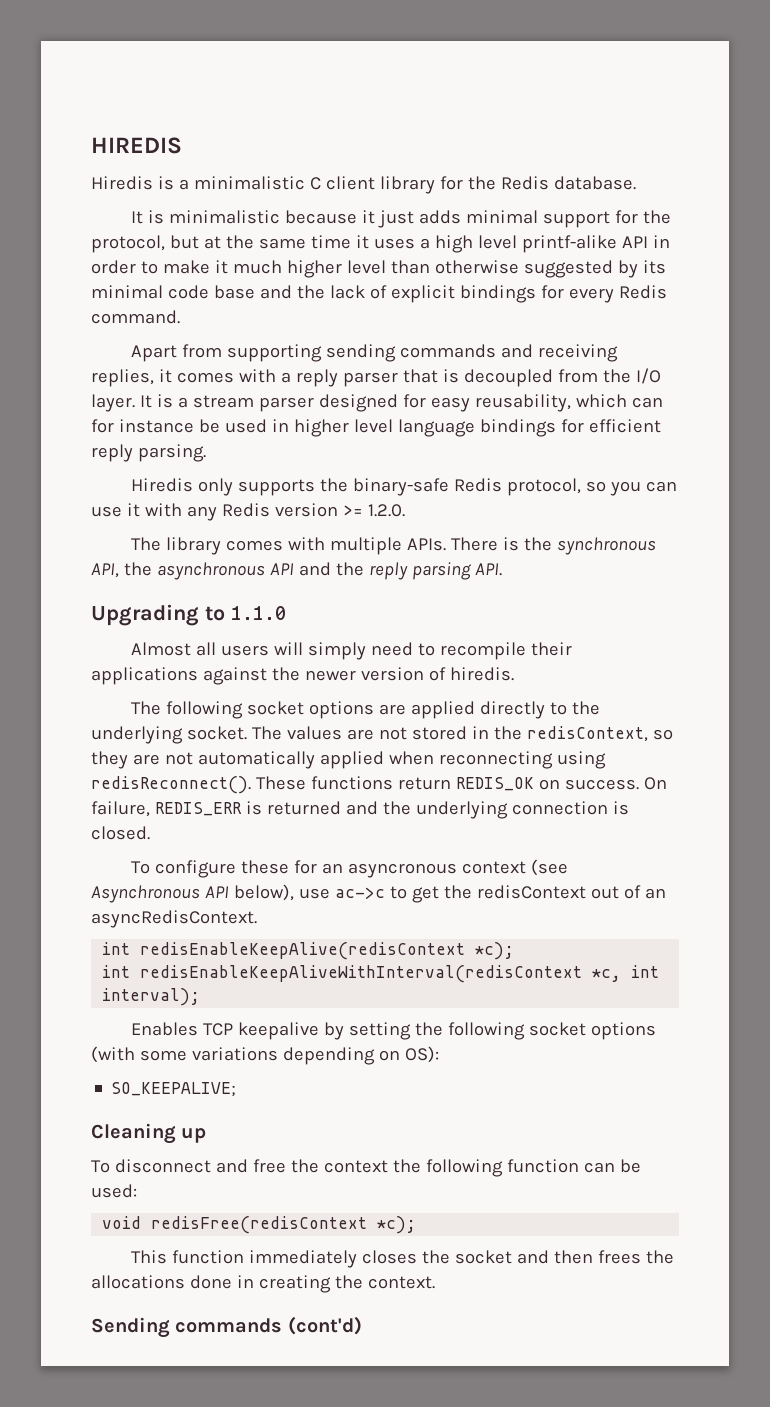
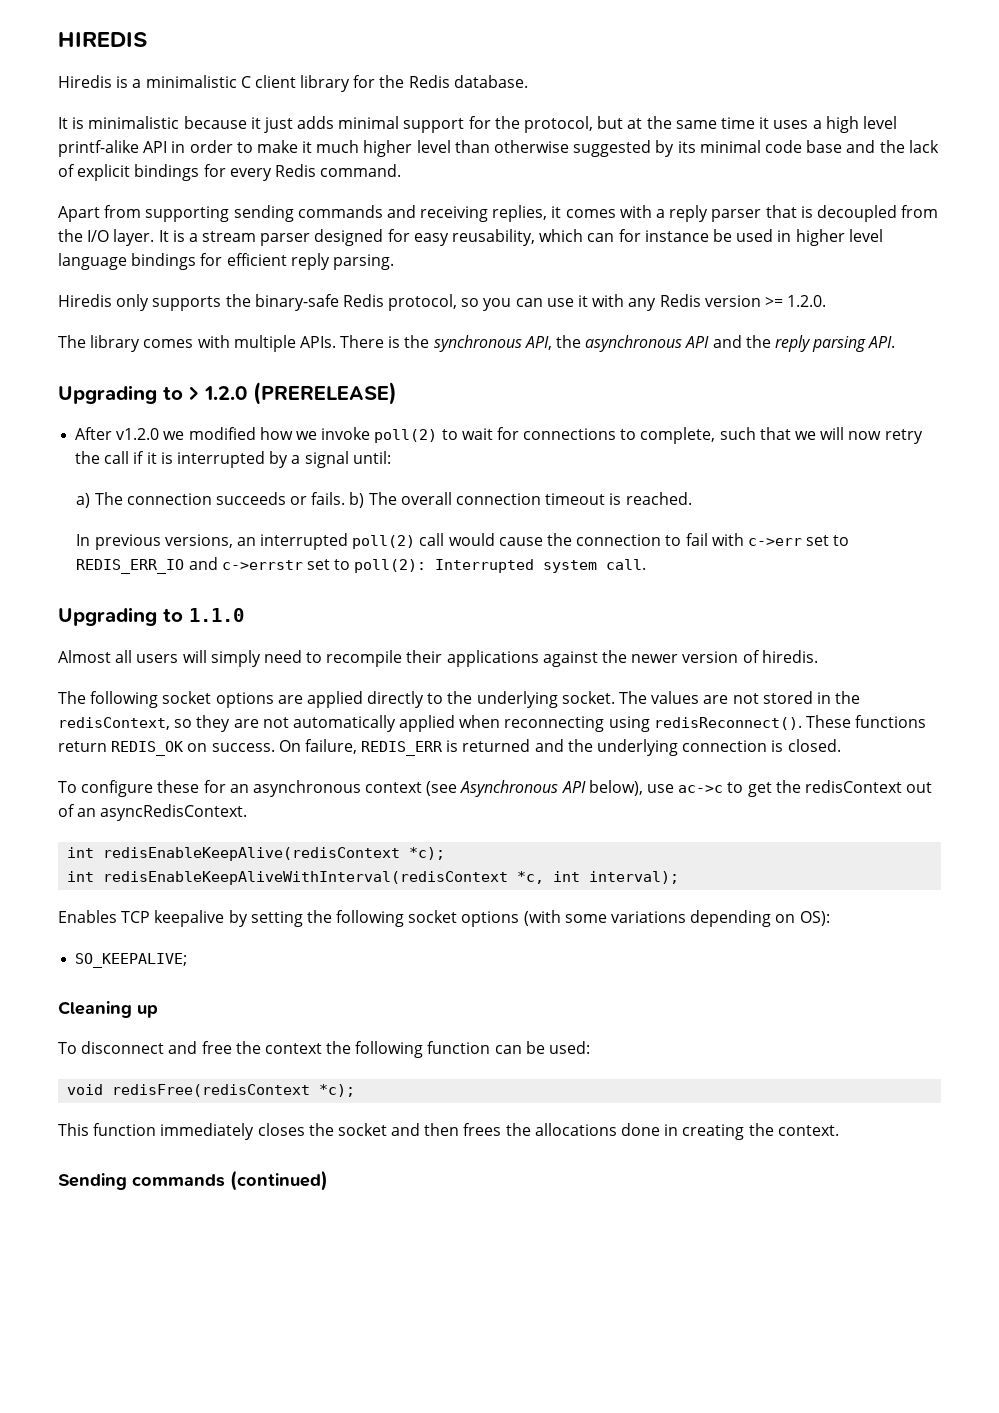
+ Upgrading to > 1.2.0 (PRERELEASE)
+ After v1.2.0 we modified how we invoke poll(2) to wait for connections to complete, such that we will now retry the call if it is interrupted by a signal until:
+ a) The connection succeeds or fails. b) The overall connection timeout is reached.
+ In previous versions, an interrupted poll(2) call would cause the connection to fail with c->err set to REDIS_ERR_IO and c->errstr set to poll(2): Interrupted system call.
- To configure these for an asyncronous context (see Asynchronous API below), use ac->c to get the redisContext out of an asyncRedisContext.
+ To configure these for an asynchronous context (see Asynchronous API below), use ac->c to get the redisContext out of an asyncRedisContext.
- Sending commands (cont'd)
+ Sending commands (continued)

